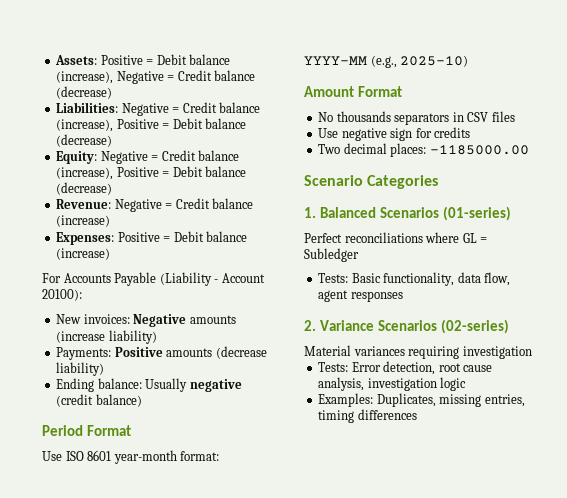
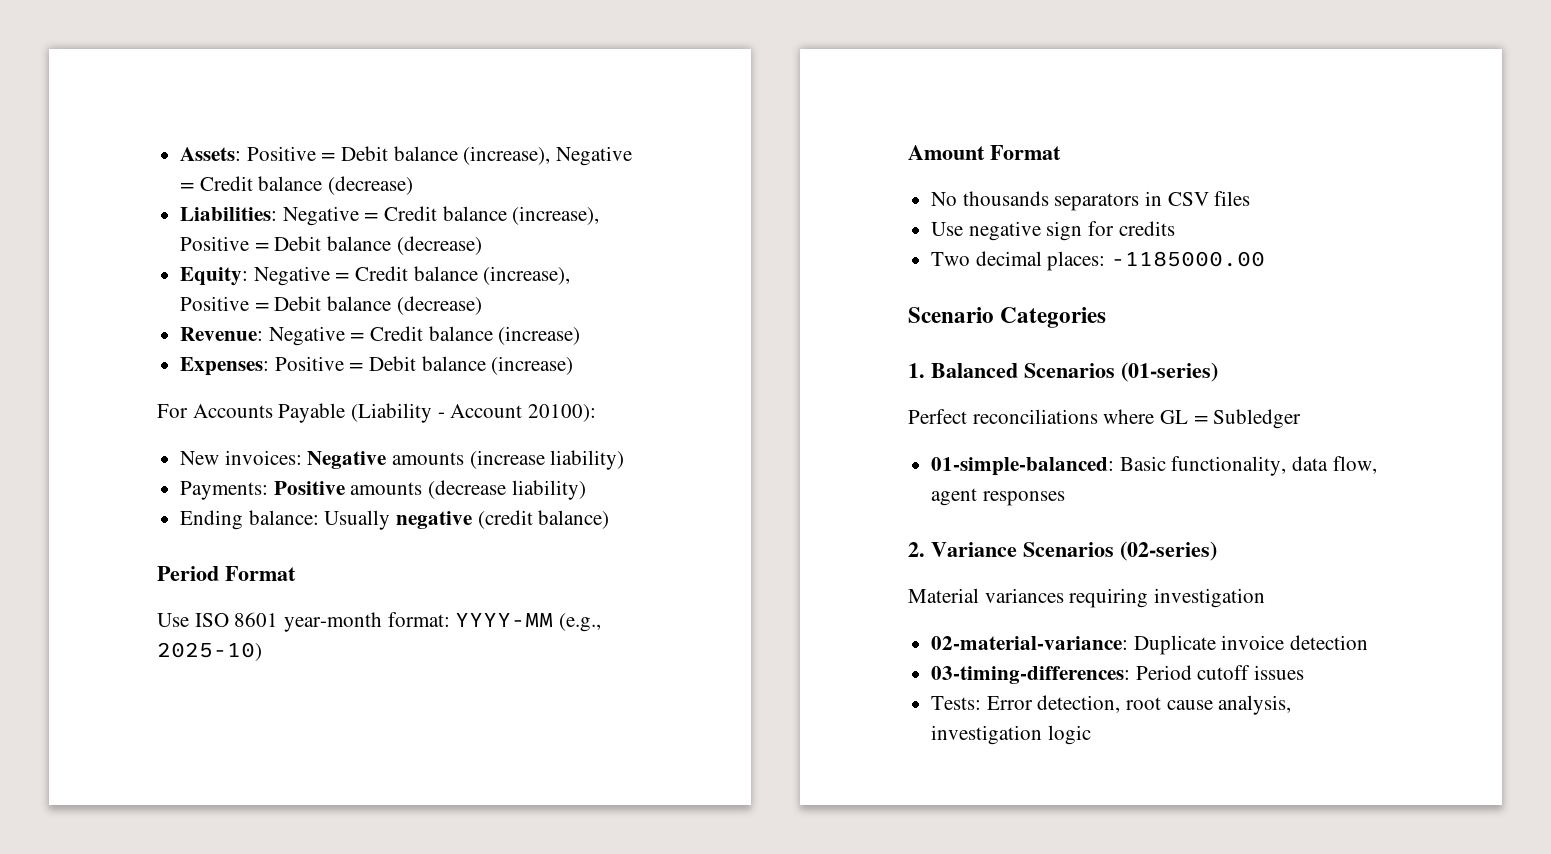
- Tests: Basic functionality, data flow, agent responses
+ 01-simple-balanced: Basic functionality, data flow, agent responses
+ 02-material-variance: Duplicate invoice detection
+ 03-timing-differences: Period cutoff issues
- Examples: Duplicates, missing entries, timing differences

